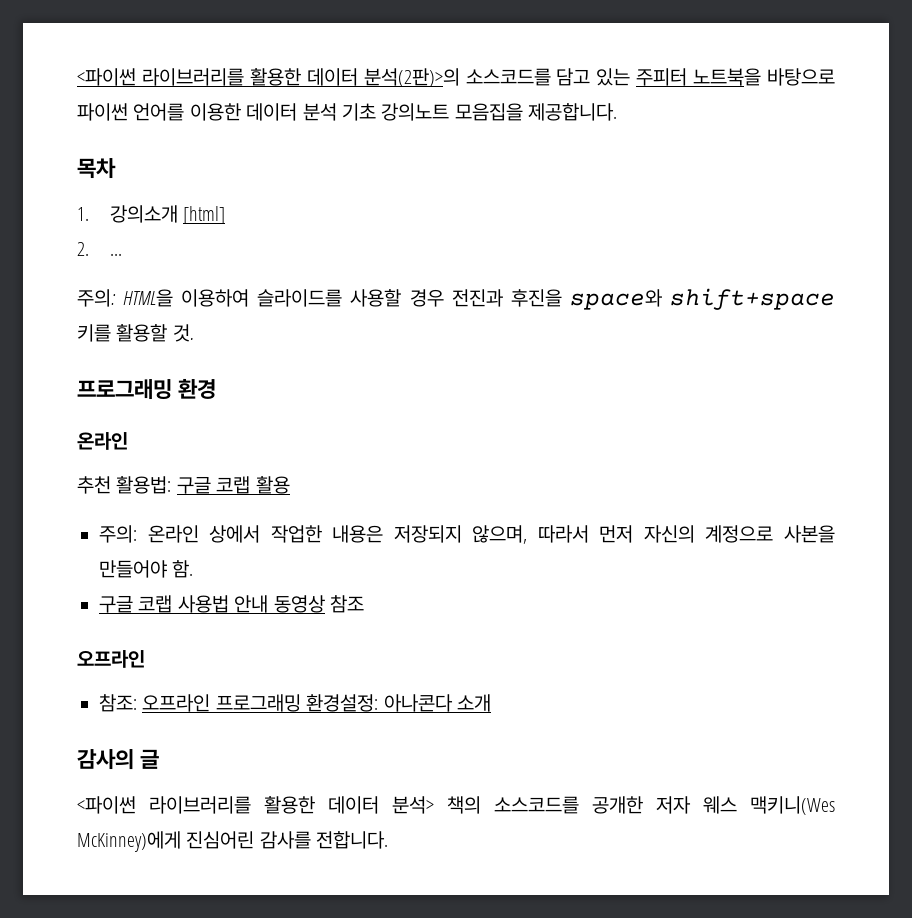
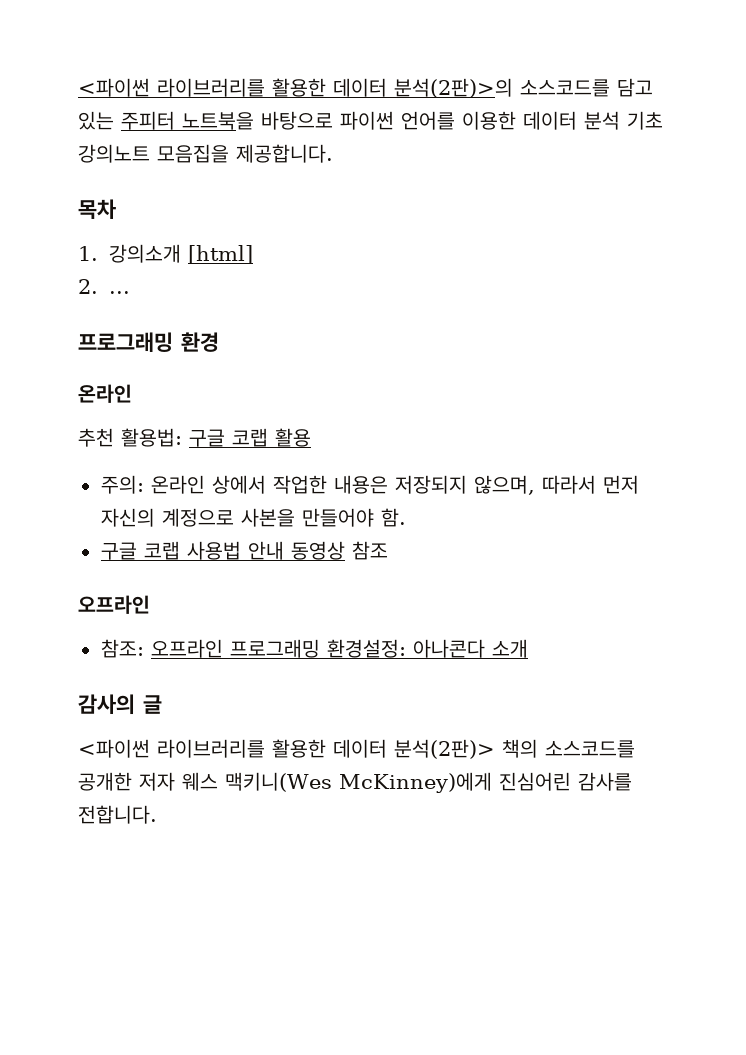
- 주의: HTML을 이용하여 슬라이드를 사용할 경우 전진과 후진을 space와 shift+space 키를 활용할 것.
- <파이썬 라이브러리를 활용한 데이터 분석> 책의 소스코드를 공개한 저자 웨스 맥키니(Wes McKinney)에게 진심어린 감사를 전합니다.
+ <파이썬 라이브러리를 활용한 데이터 분석(2판)> 책의 소스코드를 공개한 저자 웨스 맥키니(Wes McKinney)에게 진심어린 감사를 전합니다.

